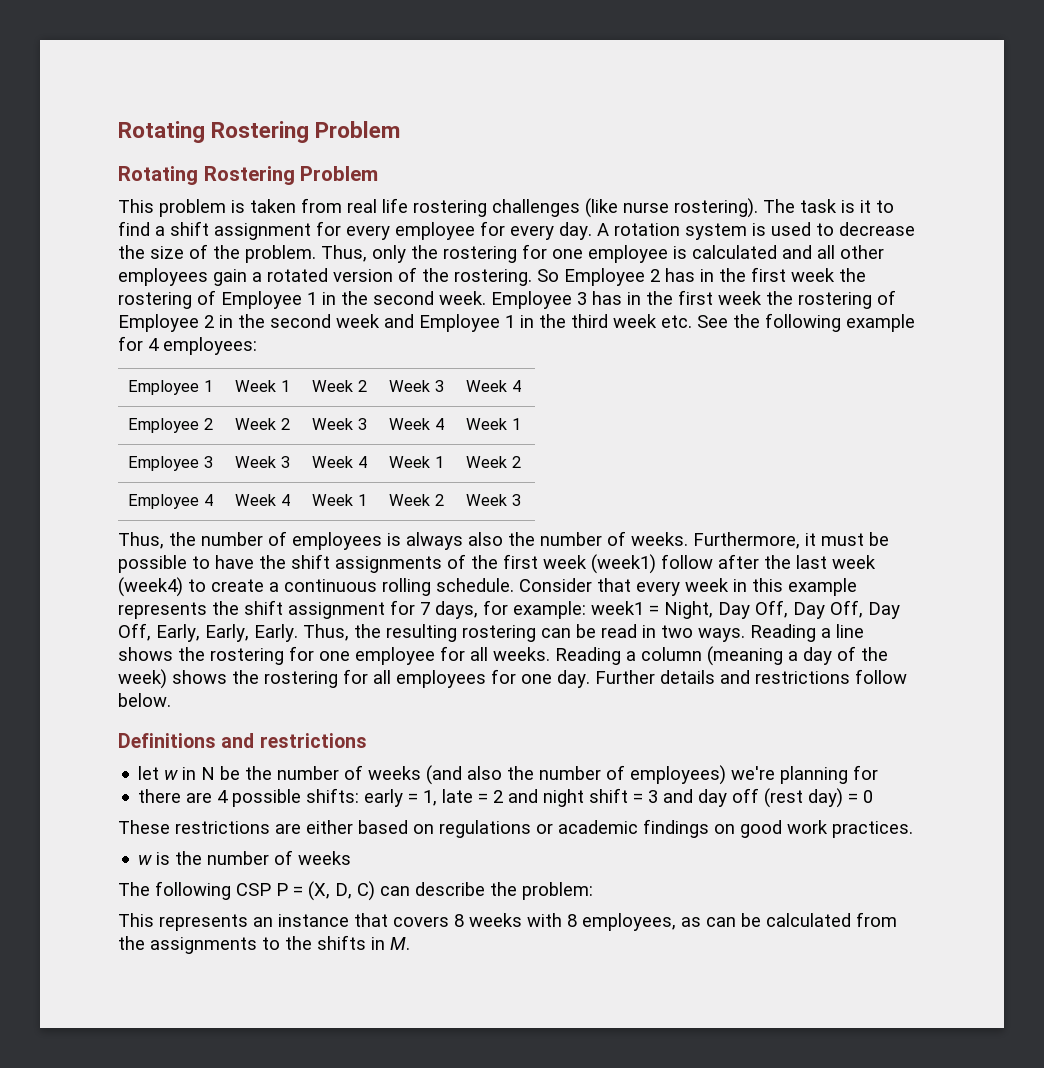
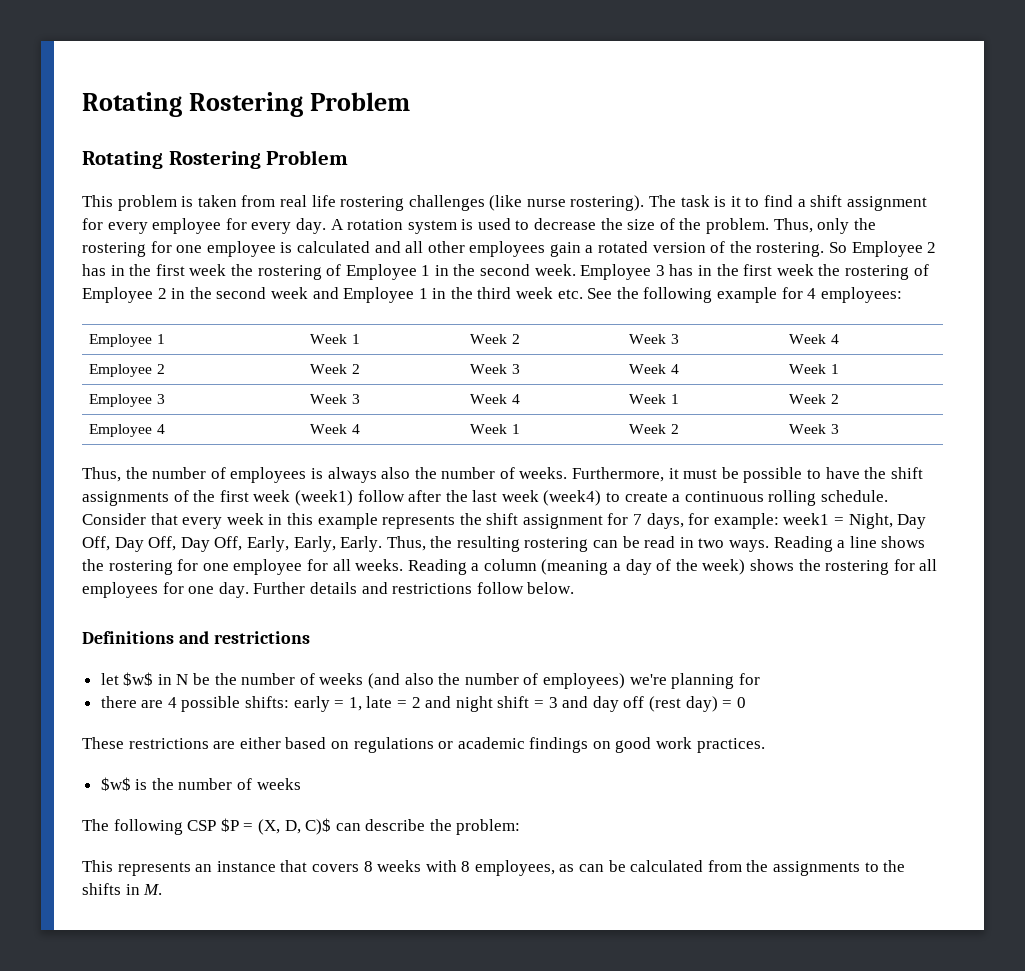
- let w in N be the number of weeks (and also the number of employees) we're planning for
+ let $w$ in N be the number of weeks (and also the number of employees) we're planning for
- w is the number of weeks
+ $w$ is the number of weeks
- The following CSP P = (X, D, C) can describe the problem:
+ The following CSP $P = (X, D, C)$ can describe the problem:

